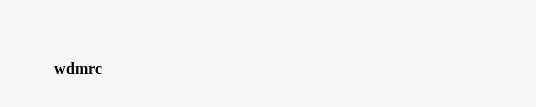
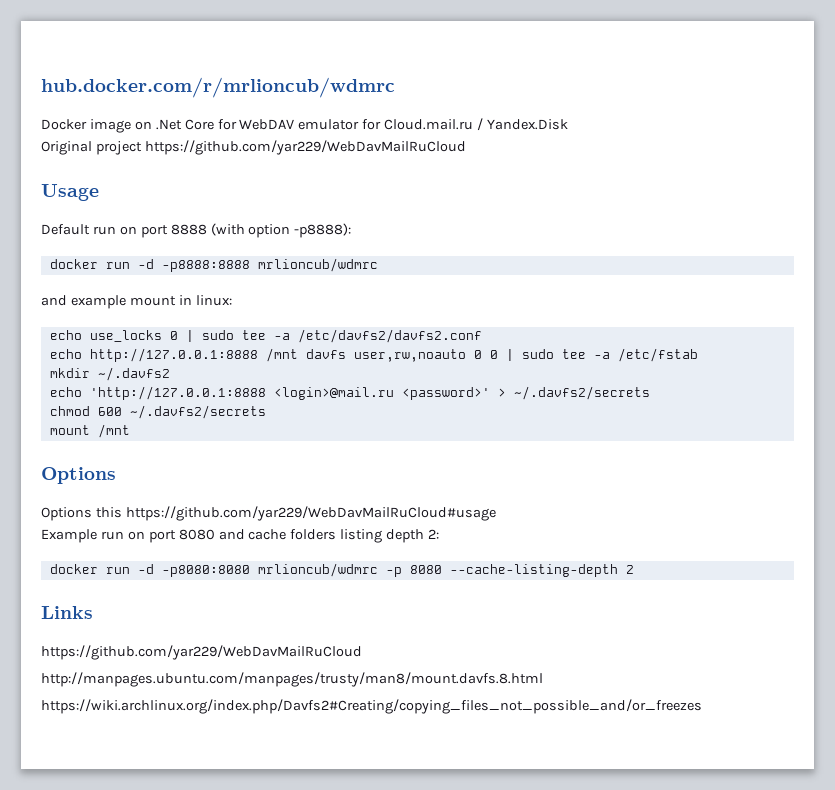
- wdmrc
+ hub.docker.com/r/mrlioncub/wdmrc
+ Docker image on .Net Core for WebDAV emulator for Cloud.mail.ru / Yandex.Disk
+ Original project https://github.com/yar229/WebDavMailRuCloud
+ Usage
+ Default run on port 8888 (with option -p8888):
+ docker run -d -p8888:8888 mrlioncub/wdmrc
+ and example mount in linux:
+ echo use_locks 0 | sudo tee -a /etc/davfs2/davfs2.conf
+ echo http://127.0.0.1:8888 /mnt davfs user,rw,noauto 0 0 | sudo tee -a /etc/fstab
+ mkdir ~/.davfs2
+ echo 'http://127.0.0.1:8888 <login>@mail.ru <password>' > ~/.davfs2/secrets
+ chmod 600 ~/.davfs2/secrets
+ mount /mnt
+ Options
+ Options this https://github.com/yar229/WebDavMailRuCloud#usage
+ Example run on port 8080 and cache folders listing depth 2:
+ docker run -d -p8080:8080 mrlioncub/wdmrc -p 8080 --cache-listing-depth 2
+ Links
+ https://github.com/yar229/WebDavMailRuCloud
+ http://manpages.ubuntu.com/manpages/trusty/man8/mount.davfs.8.html
+ https://wiki.archlinux.org/index.php/Davfs2#Creating/copying_files_not_possible_and/or_freezes

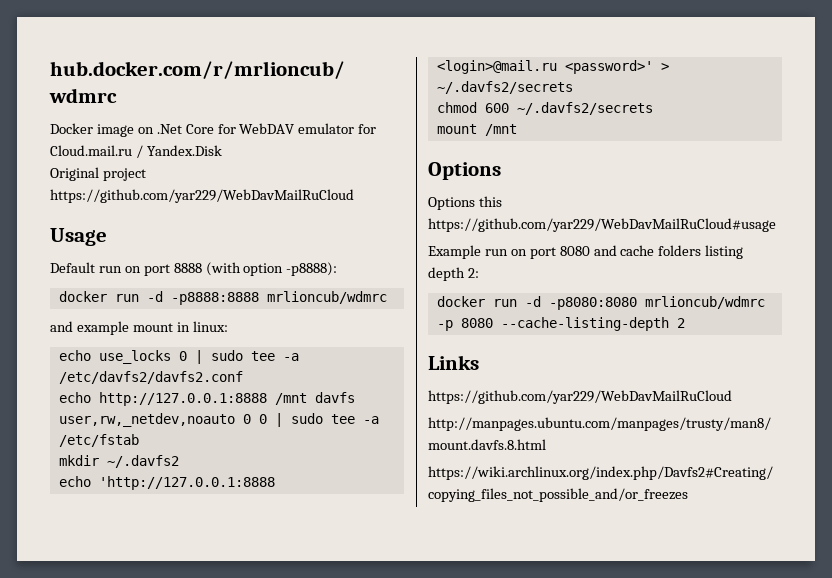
- echo http://127.0.0.1:8888 /mnt davfs user,rw,noauto 0 0 | sudo tee -a /etc/fstab
+ echo http://127.0.0.1:8888 /mnt davfs user,rw,_netdev,noauto 0 0 | sudo tee -a /etc/fstab

